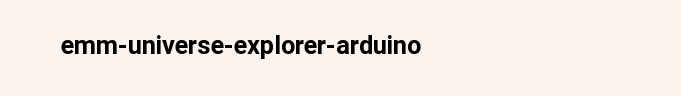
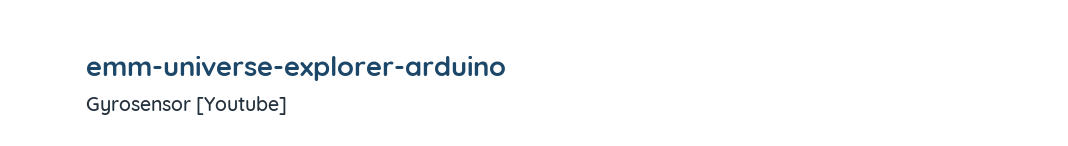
+ Gyrosensor [Youtube]

